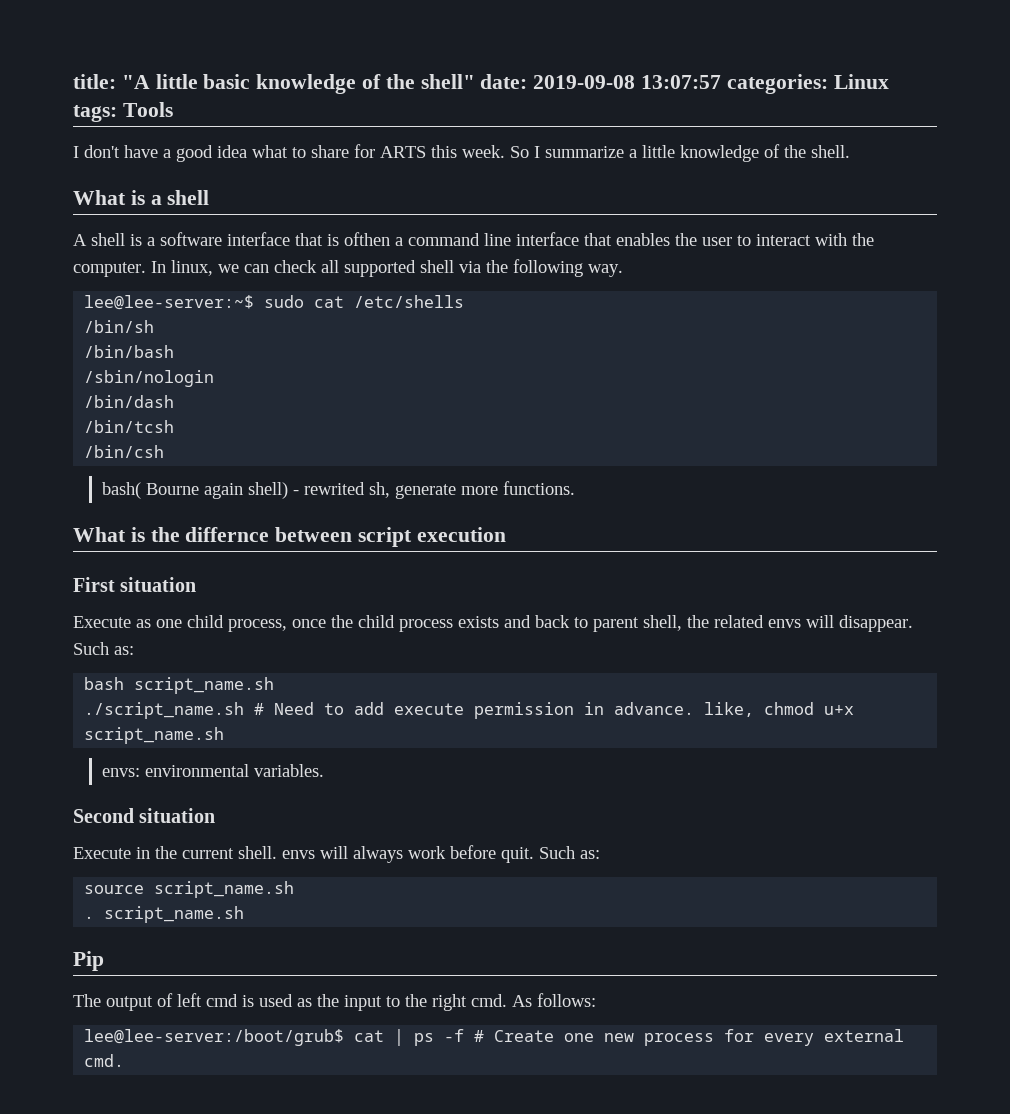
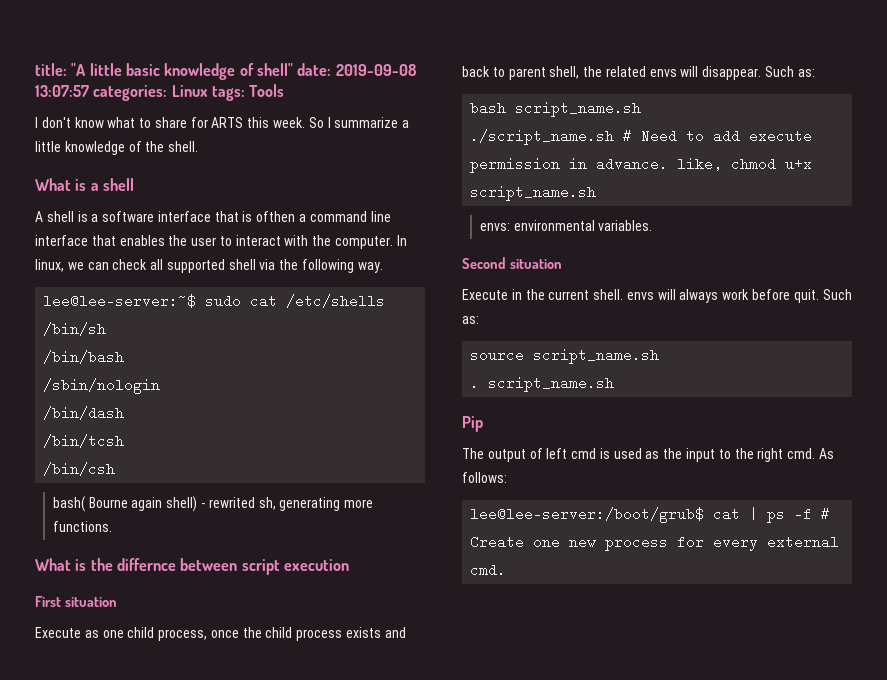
- title: "A little basic knowledge of the shell" date: 2019-09-08 13:07:57 categories: Linux tags: Tools
+ title: "A little basic knowledge of shell" date: 2019-09-08 13:07:57 categories: Linux tags: Tools
- I don't have a good idea what to share for ARTS this week.
+ I don't know what to share for ARTS this week.
- bash( Bourne again shell) - rewrited sh, generate more functions.
+ bash( Bourne again shell) - rewrited sh, generating more functions.

